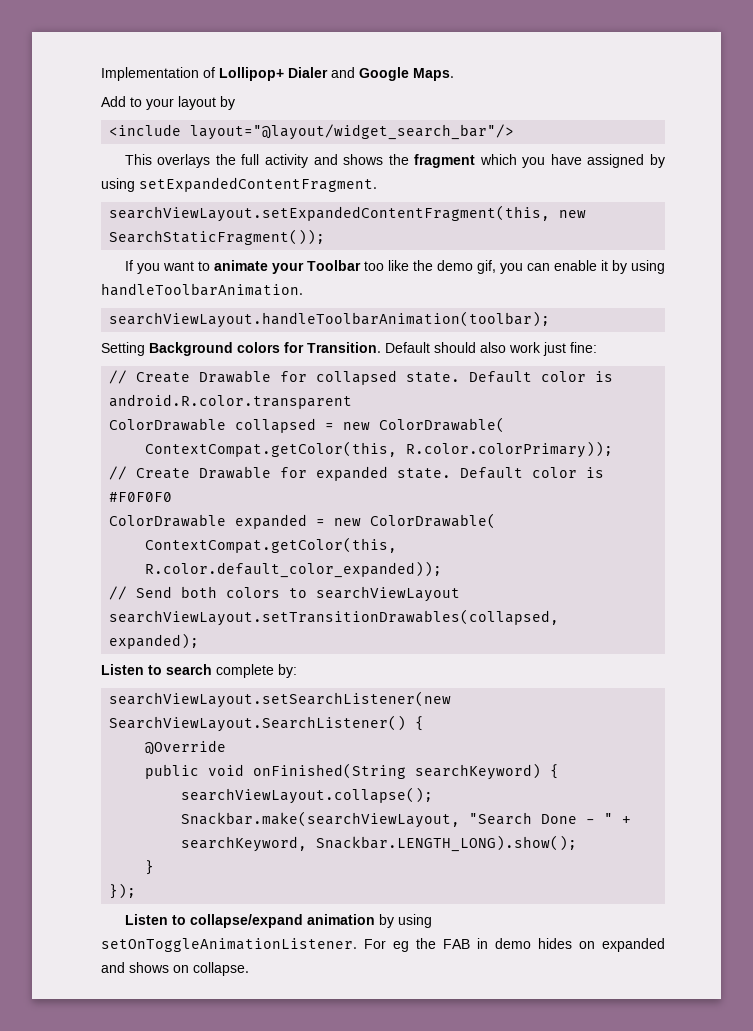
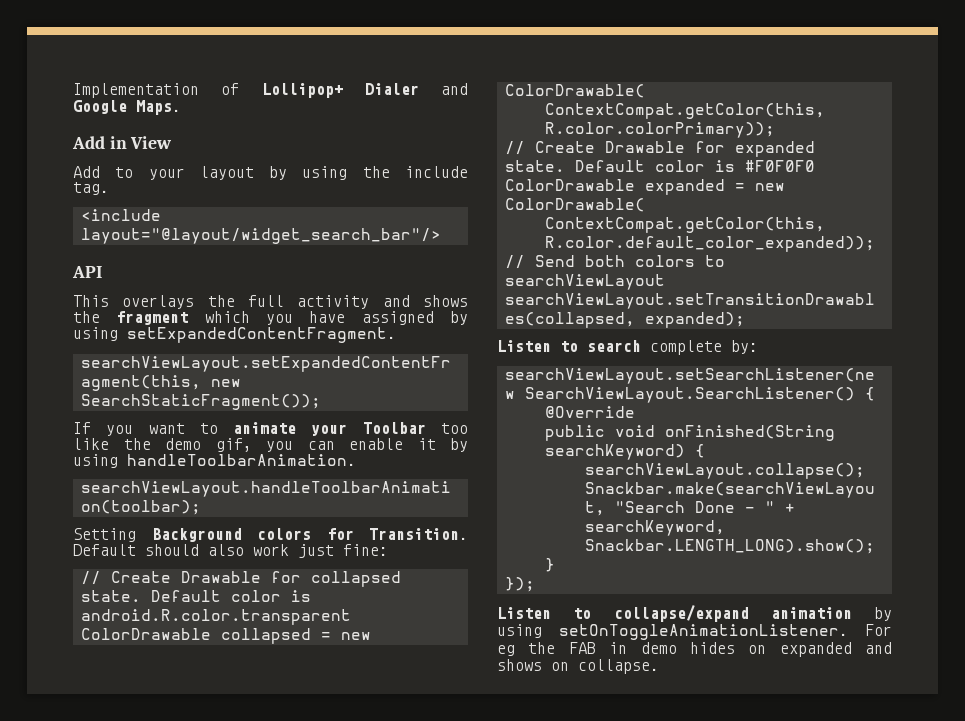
+ Add in View
- Add to your layout by
+ Add to your layout by using the include tag.
+ API

